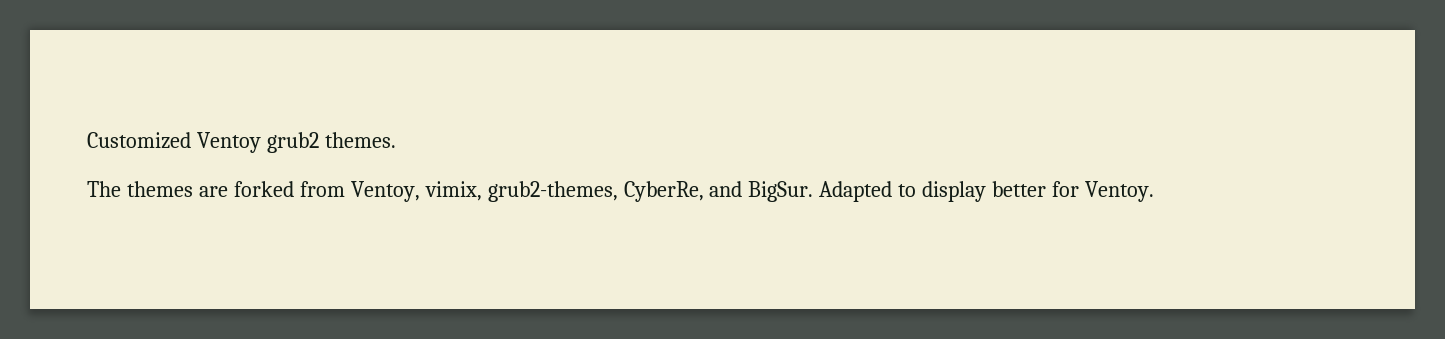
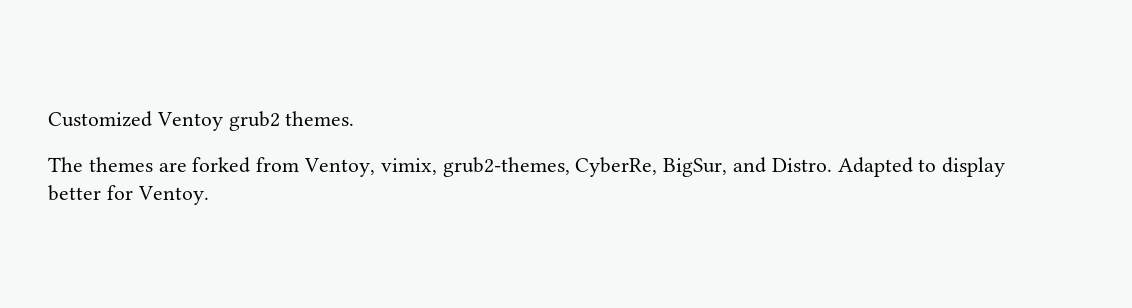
- The themes are forked from Ventoy, vimix, grub2-themes, CyberRe, and BigSur.
+ The themes are forked from Ventoy, vimix, grub2-themes, CyberRe, BigSur, and Distro.

